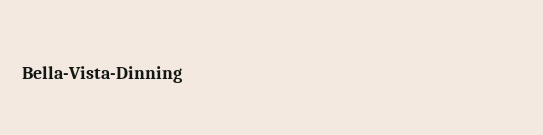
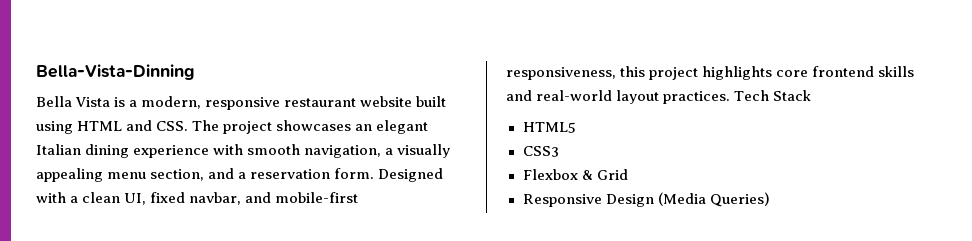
+ Bella Vista is a modern, responsive restaurant website built using HTML and CSS. The project showcases an elegant Italian dining experience with smooth navigation, a visually appealing menu section, and a reservation form. Designed with a clean UI, fixed navbar, and mobile-first responsiveness, this project highlights core frontend skills and real-world layout practices. Tech Stack
+ HTML5
+ CSS3
+ Flexbox & Grid
+ Responsive Design (Media Queries)

